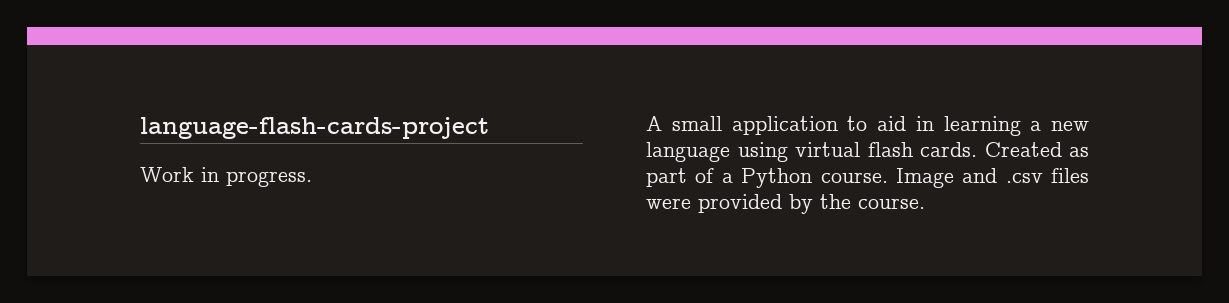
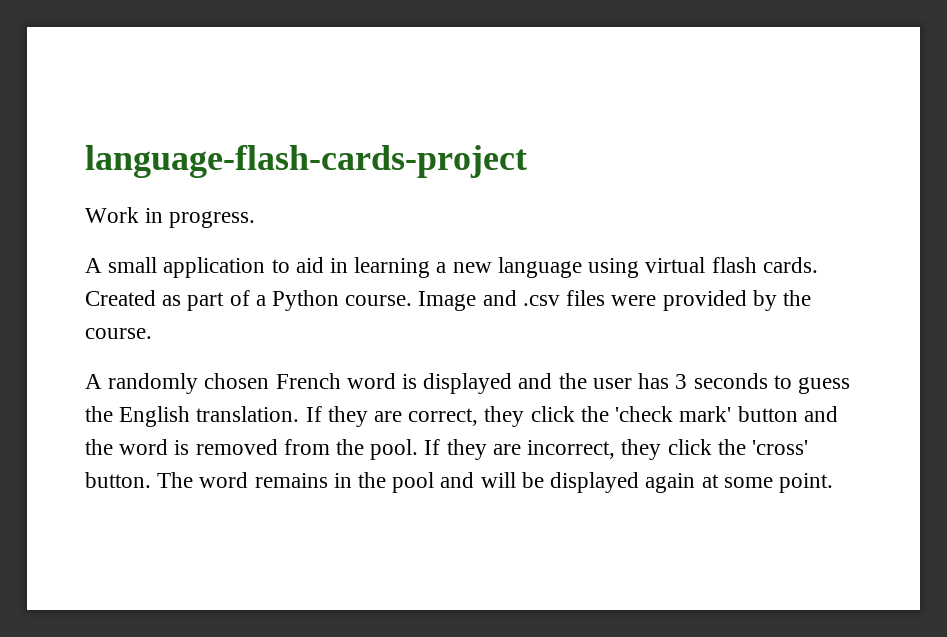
+ A randomly chosen French word is displayed and the user has 3 seconds to guess the English translation. If they are correct, they click the 'check mark' button and the word is removed from the pool. If they are incorrect, they click the 'cross' button. The word remains in the pool and will be displayed again at some point.

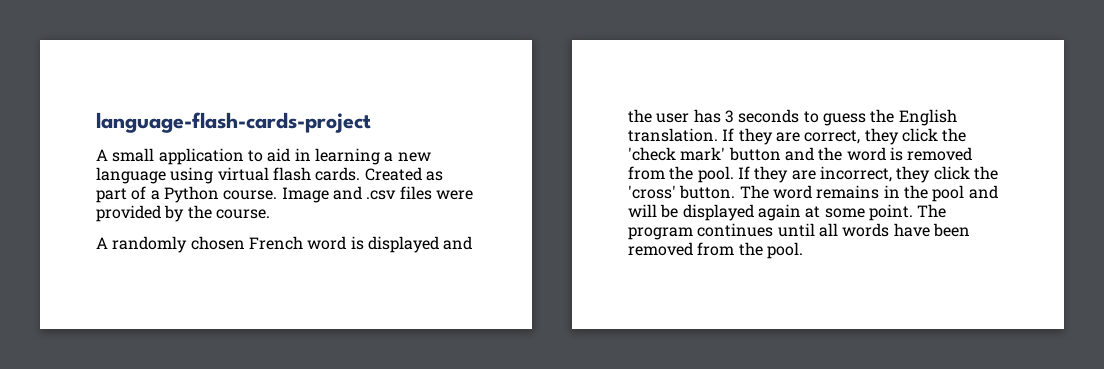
- Work in progress.
+ The program continues until all words have been removed from the pool.

